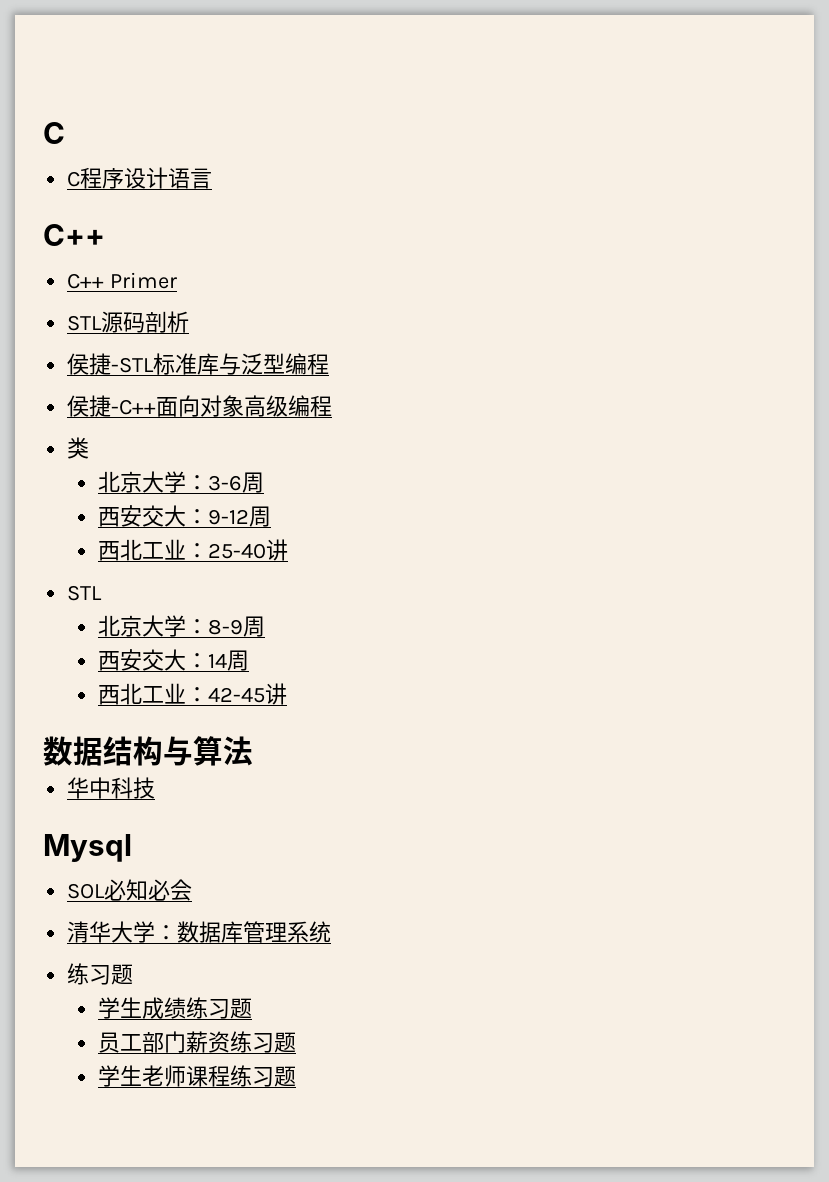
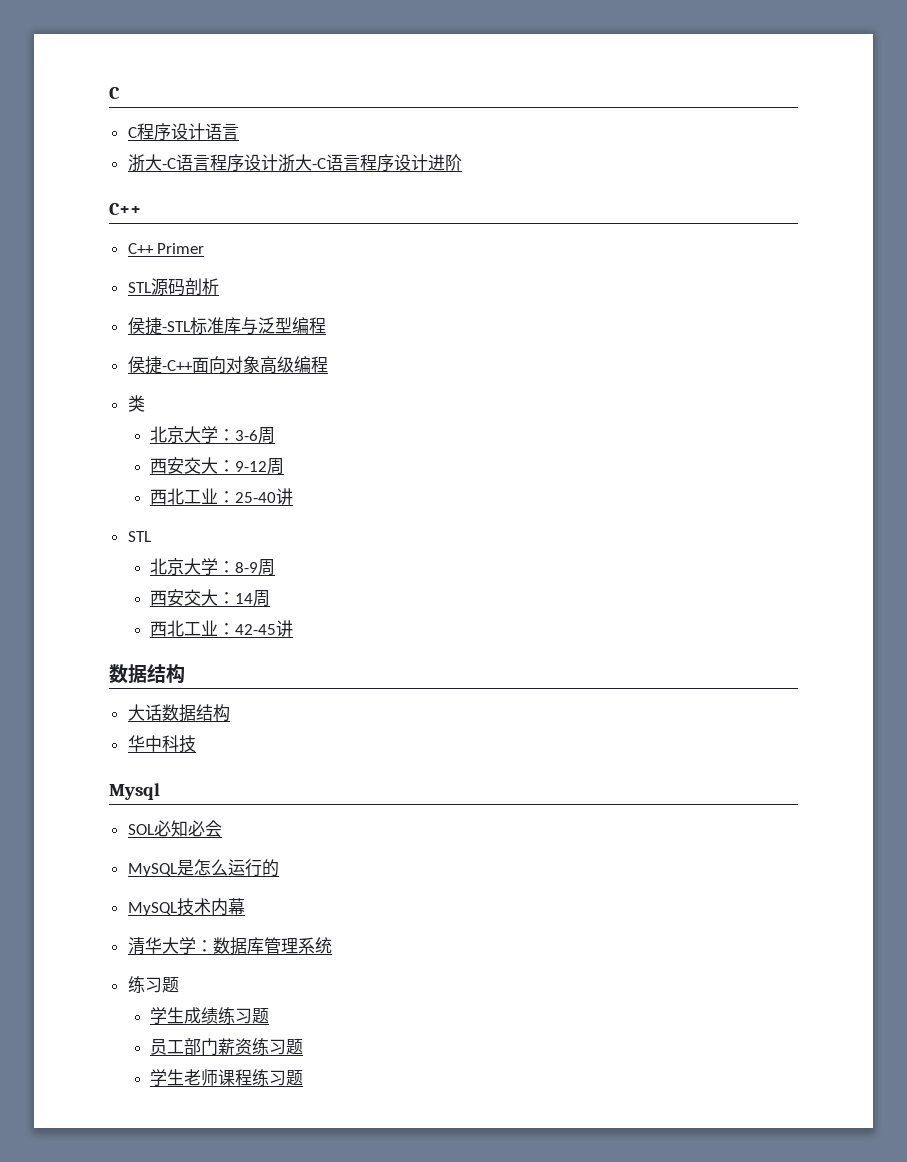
+ 浙大-C语言程序设计浙大-C语言程序设计进阶
  西北工业：42-45讲
- 数据结构与算法
+ 数据结构
+ 大话数据结构
+ MySQL是怎么运行的
+ MySQL技术内幕

